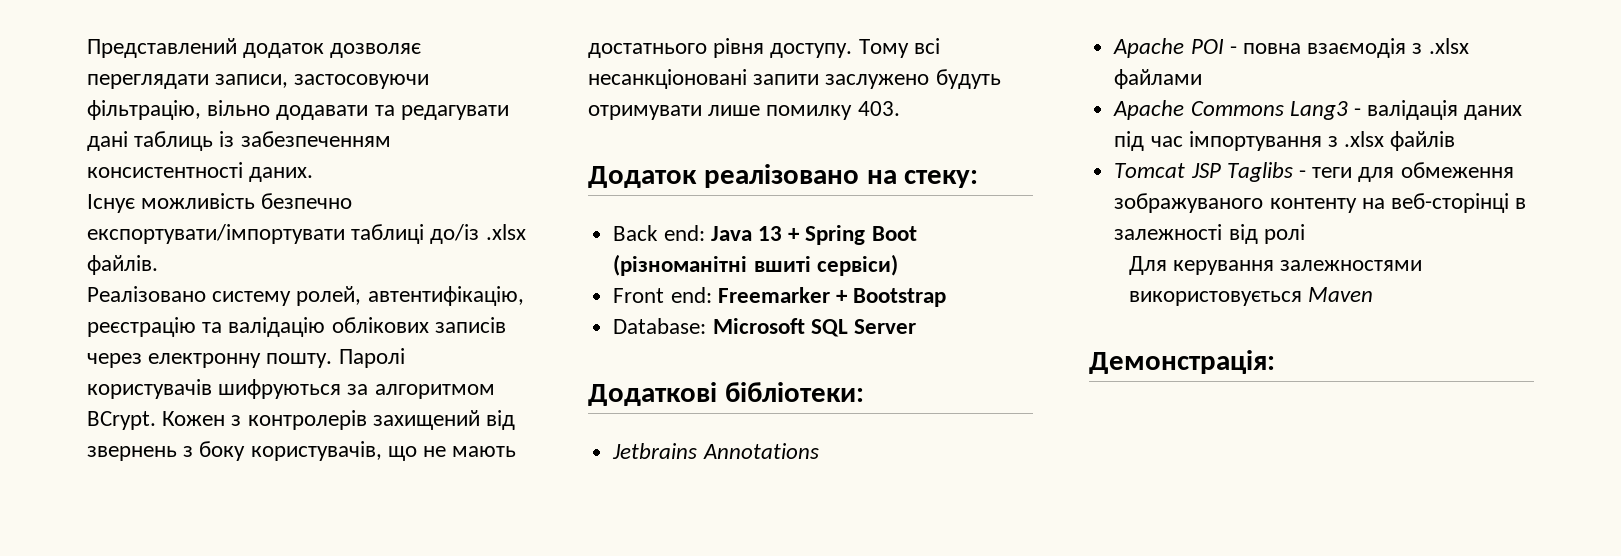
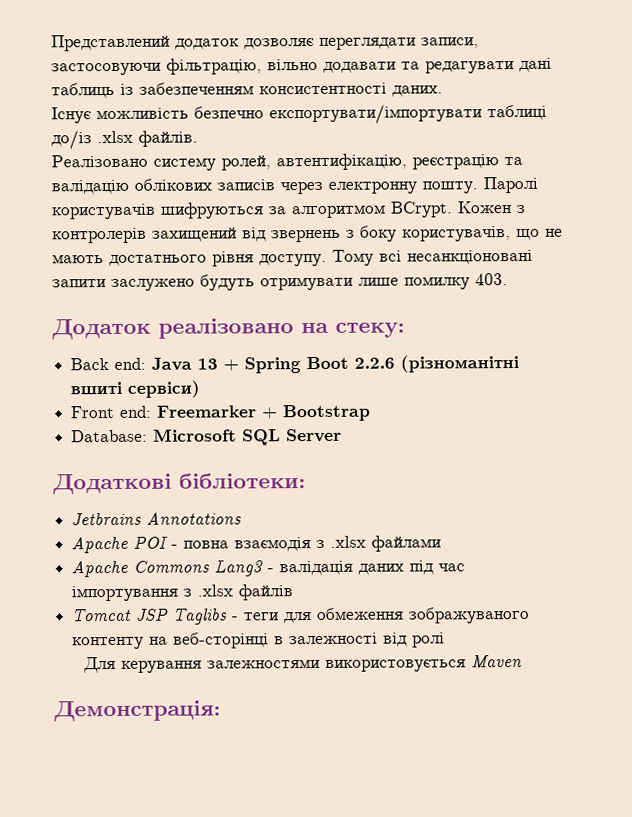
- Back end: Java 13 + Spring Boot (різноманітні вшиті сервіси)
+ Back end: Java 13 + Spring Boot 2.2.6 (різноманітні вшиті сервіси)

